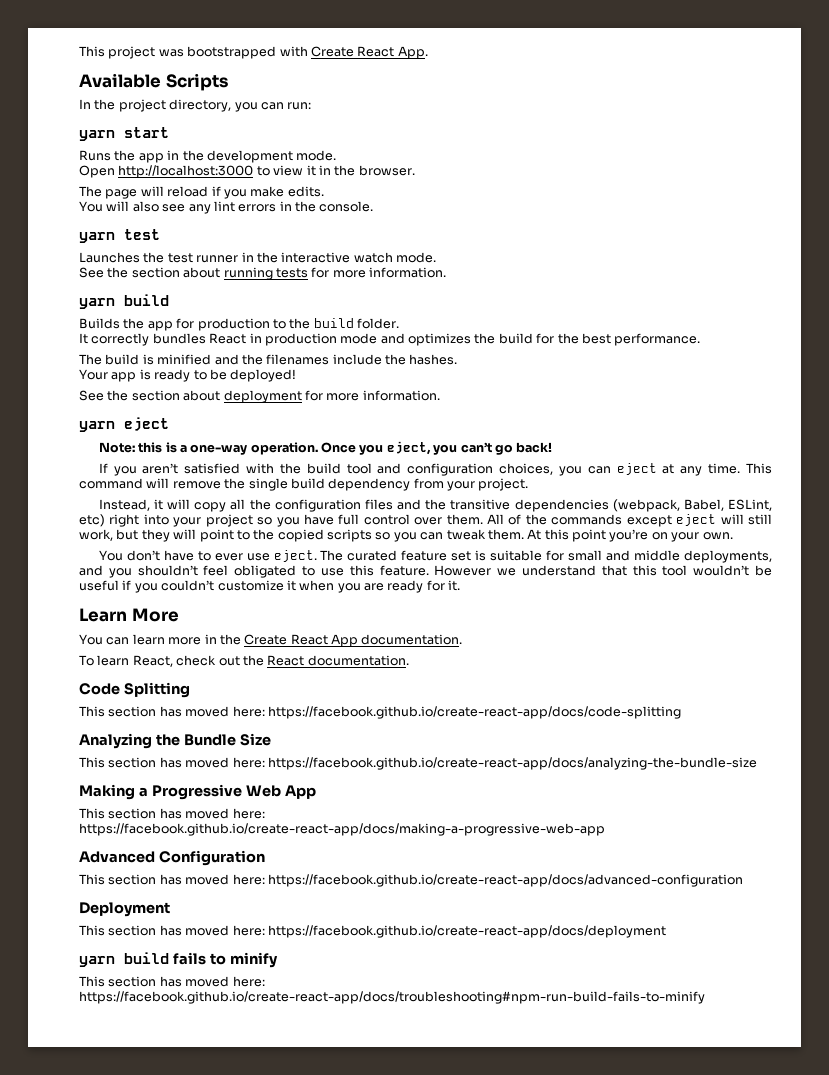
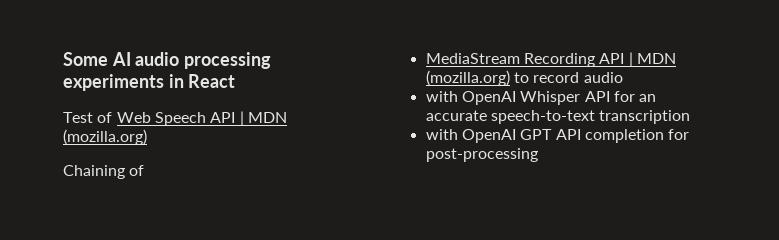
- This project was bootstrapped with Create React App.
- Available Scripts
- In the project directory, you can run:
- yarn start
- Runs the app in the development mode.
- Open http://localhost:3000 to view it in the browser.
- The page will reload if you make edits.
- You will also see any lint errors in the console.
- yarn test
- Launches the test runner in the interactive watch mode.
- See the section about running tests for more information.
- yarn build
- Builds the app for production to the build folder.
- It correctly bundles React in production mode and optimizes the build for the best performance.
- The build is minified and the filenames include the hashes.
- Your app is ready to be deployed!
- See the section about deployment for more information.
- yarn eject
- Note: this is a one-way operation. Once you eject, you can’t go back!
- If you aren’t satisfied with the build tool and configuration choices, you can eject at any time. This command will remove the single build dependency from your project.
- Instead, it will copy all the configuration files and the transitive dependencies (webpack, Babel, ESLint, etc) right into your project so you have full control over them. All of the commands except eject will still work, but they will point to the copied scripts so you can tweak them. At this point you’re on your own.
- You don’t have to ever use eject. The curated feature set is suitable for small and middle deployments, and you shouldn’t feel obligated to use this feature. However we understand that this tool wouldn’t be useful if you couldn’t customize it when you are ready for it.
- Learn More
- You can learn more in the Create React App documentation.
- To learn React, check out the React documentation.
- Code Splitting
- This section has moved here: https://facebook.github.io/create-react-app/docs/code-splitting
- Analyzing the Bundle Size
- This section has moved here: https://facebook.github.io/create-react-app/docs/analyzing-the-bundle-size
- Making a Progressive Web App
- This section has moved here: https://facebook.github.io/create-react-app/docs/making-a-progressive-web-app
- Advanced Configuration
- This section has moved here: https://facebook.github.io/create-react-app/docs/advanced-configuration
- Deployment
- This section has moved here: https://facebook.github.io/create-react-app/docs/deployment
- yarn build fails to minify
- This section has moved here: https://facebook.github.io/create-react-app/docs/troubleshooting#npm-run-build-fails-to-minify
+ Some AI audio processing experiments in React
+ Test of Web Speech API | MDN (mozilla.org)
+ Chaining of
+ MediaStream Recording API | MDN (mozilla.org) to record audio
+ with OpenAI Whisper API for an accurate speech-to-text transcription
+ with OpenAI GPT API completion for post-processing

